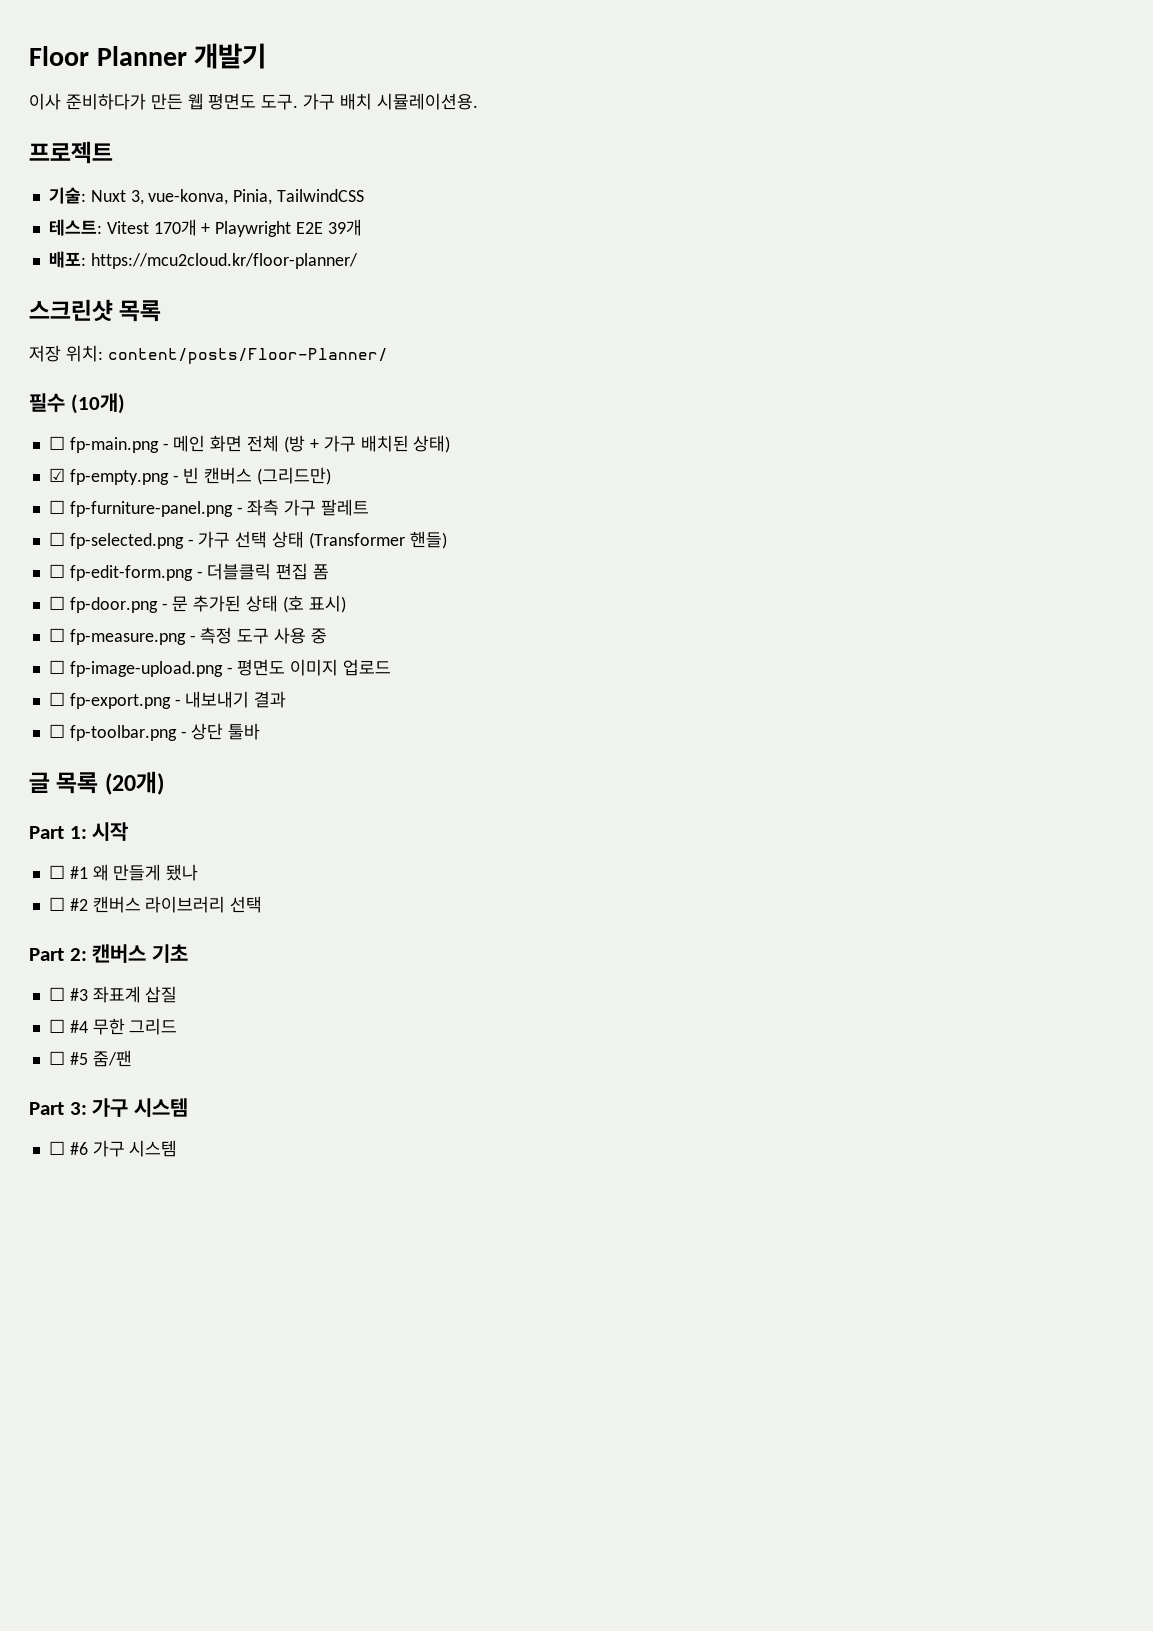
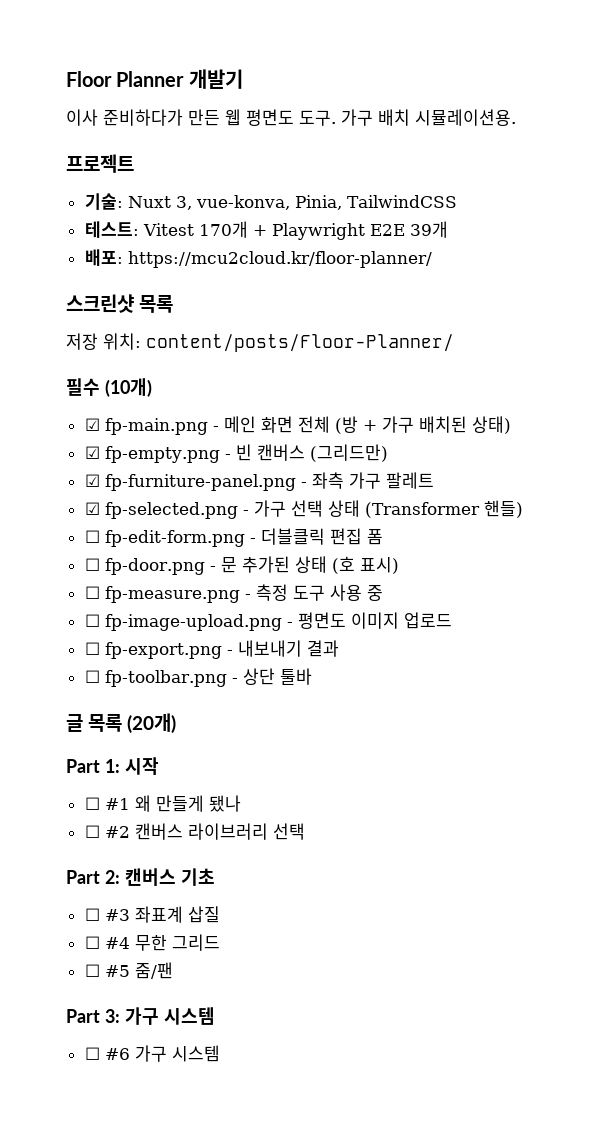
- ☐ fp-main.png - 메인 화면 전체 (방 + 가구 배치된 상태)
+ ☑ fp-main.png - 메인 화면 전체 (방 + 가구 배치된 상태)
- ☐ fp-furniture-panel.png - 좌측 가구 팔레트
+ ☑ fp-furniture-panel.png - 좌측 가구 팔레트
- ☐ fp-selected.png - 가구 선택 상태 (Transformer 핸들)
+ ☑ fp-selected.png - 가구 선택 상태 (Transformer 핸들)

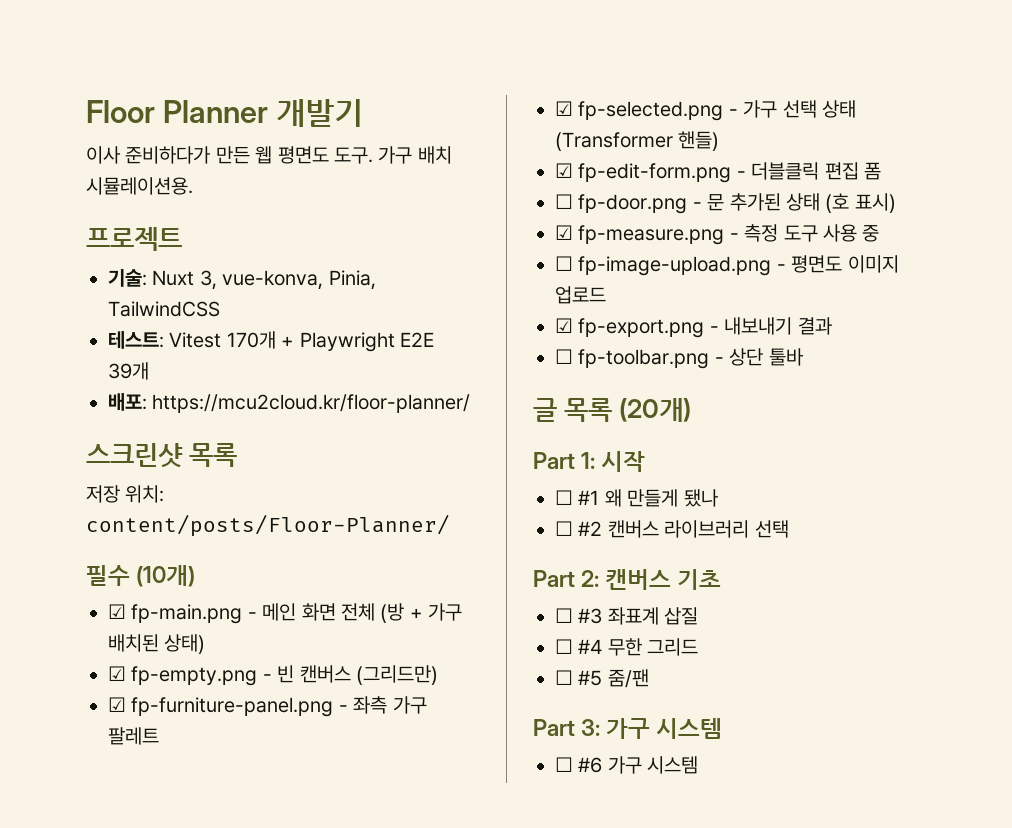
- ☐ fp-edit-form.png - 더블클릭 편집 폼
+ ☑ fp-edit-form.png - 더블클릭 편집 폼
- ☐ fp-measure.png - 측정 도구 사용 중
+ ☑ fp-measure.png - 측정 도구 사용 중
- ☐ fp-export.png - 내보내기 결과
+ ☑ fp-export.png - 내보내기 결과

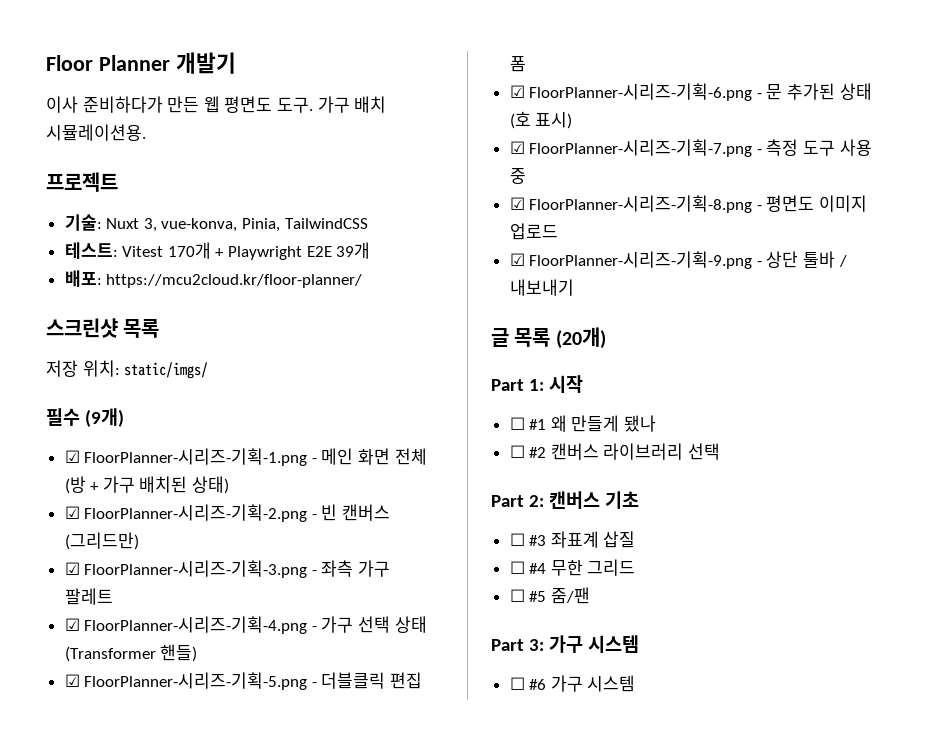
- 저장 위치: content/posts/Floor-Planner/
+ 저장 위치: static/imgs/
- 필수 (10개)
- ☑ fp-main.png - 메인 화면 전체 (방 + 가구 배치된 상태)
+ 필수 (9개)
+ ☑ FloorPlanner-시리즈-기획-1.png - 메인 화면 전체 (방 + 가구 배치된 상태)
- ☑ fp-empty.png - 빈 캔버스 (그리드만)
+ ☑ FloorPlanner-시리즈-기획-2.png - 빈 캔버스 (그리드만)
- ☑ fp-furniture-panel.png - 좌측 가구 팔레트
+ ☑ FloorPlanner-시리즈-기획-3.png - 좌측 가구 팔레트
- ☑ fp-selected.png - 가구 선택 상태 (Transformer 핸들)
+ ☑ FloorPlanner-시리즈-기획-4.png - 가구 선택 상태 (Transformer 핸들)
- ☑ fp-edit-form.png - 더블클릭 편집 폼
+ ☑ FloorPlanner-시리즈-기획-5.png - 더블클릭 편집 폼
- ☐ fp-door.png - 문 추가된 상태 (호 표시)
+ ☑ FloorPlanner-시리즈-기획-6.png - 문 추가된 상태 (호 표시)
- ☑ fp-measure.png - 측정 도구 사용 중
+ ☑ FloorPlanner-시리즈-기획-7.png - 측정 도구 사용 중
- ☐ fp-image-upload.png - 평면도 이미지 업로드
+ ☑ FloorPlanner-시리즈-기획-8.png - 평면도 이미지 업로드
- ☑ fp-export.png - 내보내기 결과
- ☐ fp-toolbar.png - 상단 툴바
+ ☑ FloorPlanner-시리즈-기획-9.png - 상단 툴바 / 내보내기

